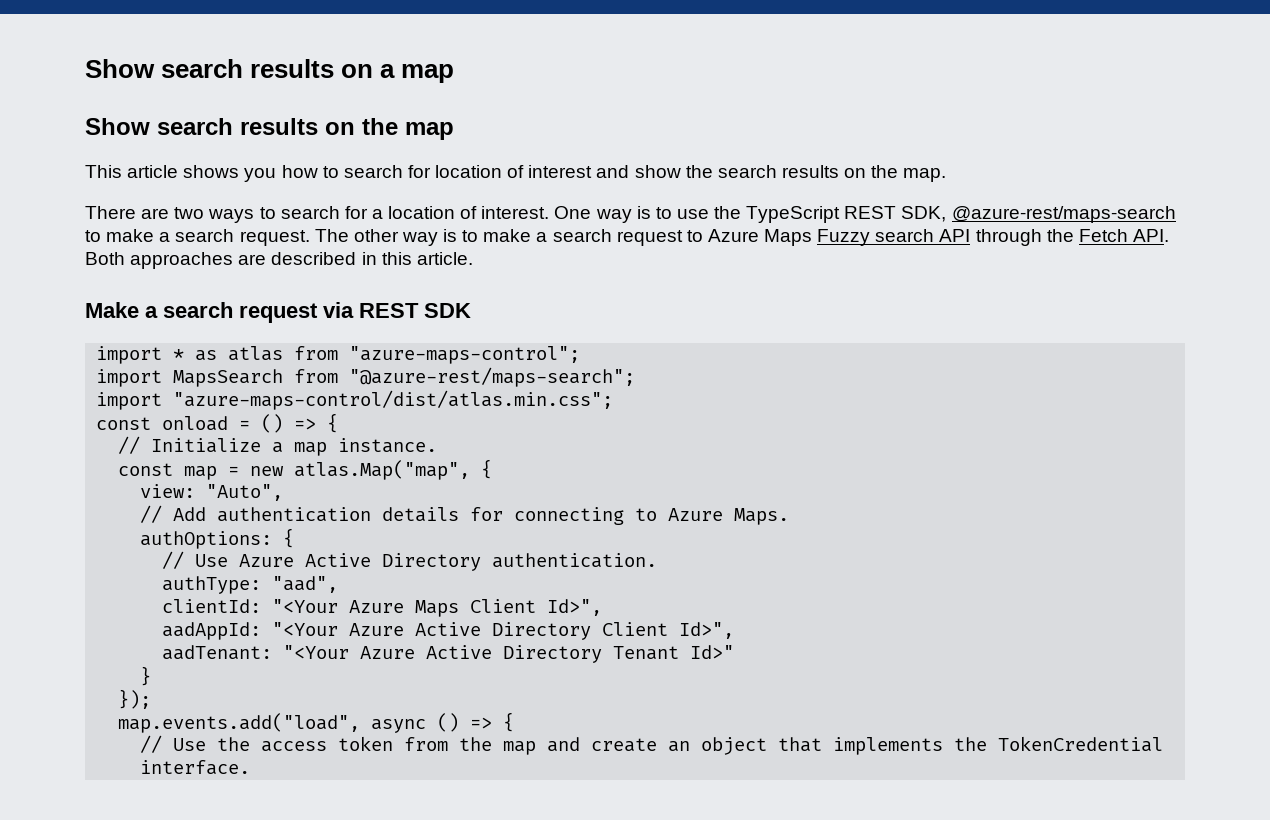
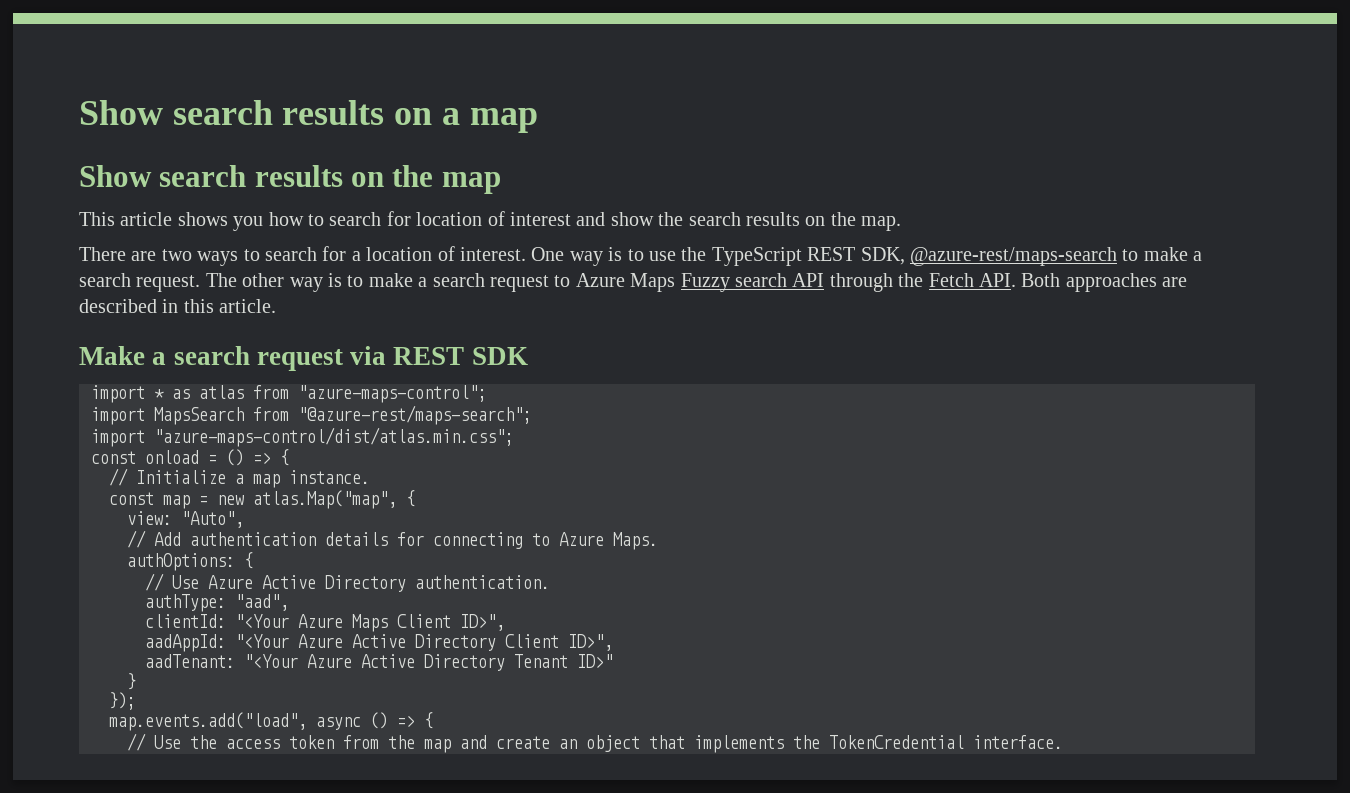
- clientId: "<Your Azure Maps Client Id>",
+ clientId: "<Your Azure Maps Client ID>",
- aadAppId: "<Your Azure Active Directory Client Id>",
+ aadAppId: "<Your Azure Active Directory Client ID>",
- aadTenant: "<Your Azure Active Directory Tenant Id>"
+ aadTenant: "<Your Azure Active Directory Tenant ID>"

